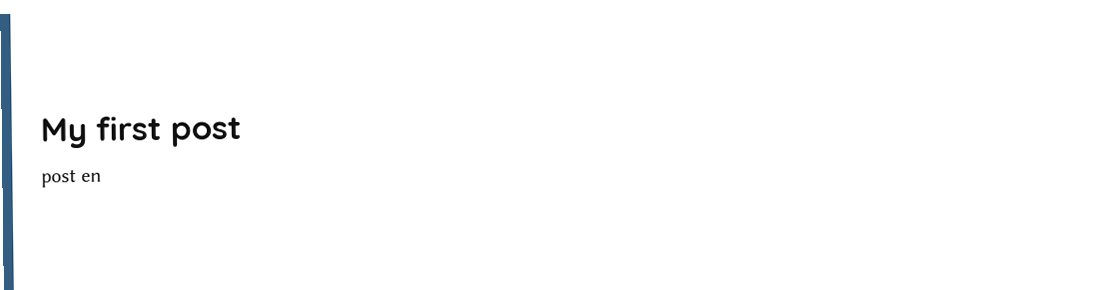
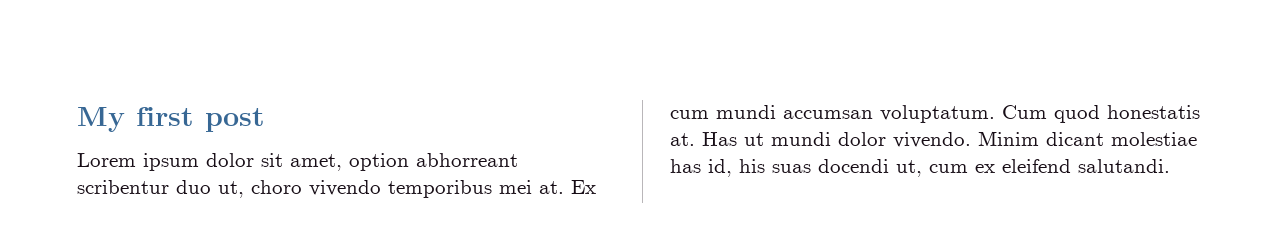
- post en
+ Lorem ipsum dolor sit amet, option abhorreant scribentur duo ut, choro vivendo temporibus mei at. Ex cum mundi accumsan voluptatum. Cum quod honestatis at. Has ut mundi dolor vivendo. Minim dicant molestiae has id, his suas docendi ut, cum ex eleifend salutandi.

